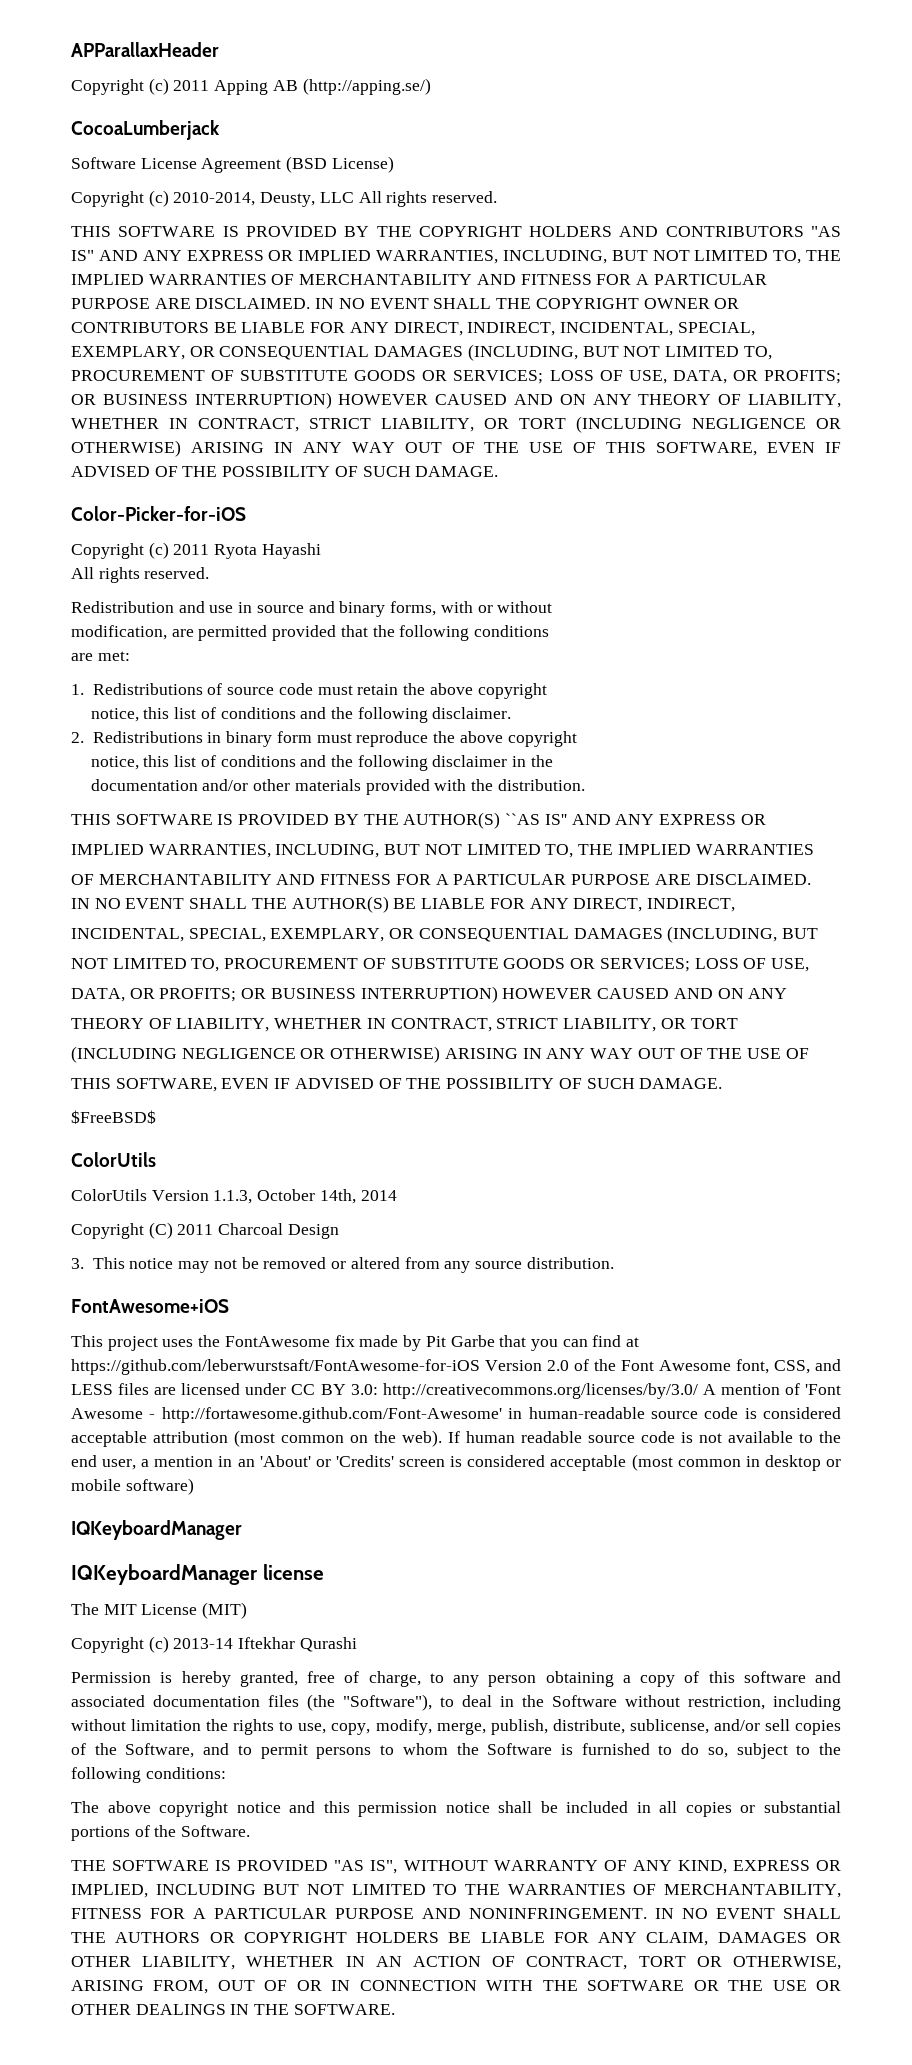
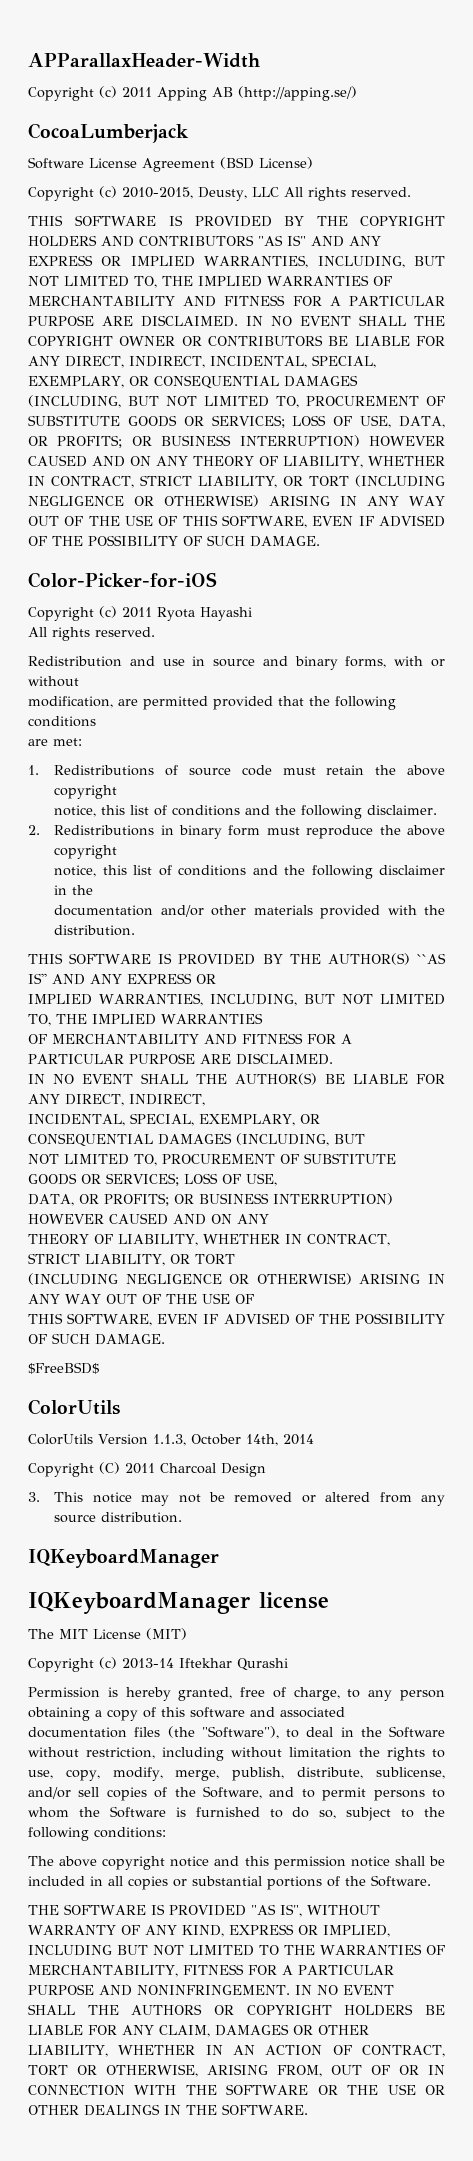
- APParallaxHeader
+ APParallaxHeader-Width
- Copyright (c) 2010-2014, Deusty, LLC All rights reserved.
+ Copyright (c) 2010-2015, Deusty, LLC All rights reserved.
- FontAwesome+iOS
- This project uses the FontAwesome fix made by Pit Garbe that you can find at https://github.com/leberwurstsaft/FontAwesome-for-iOS Version 2.0 of the Font Awesome font, CSS, and LESS files are licensed under CC BY 3.0: http://creativecommons.org/licenses/by/3.0/ A mention of 'Font Awesome - http://fortawesome.github.com/Font-Awesome' in human-readable source code is considered acceptable attribution (most common on the web). If human readable source code is not available to the end user, a mention in an 'About' or 'Credits' screen is considered acceptable (most common in desktop or mobile software)

